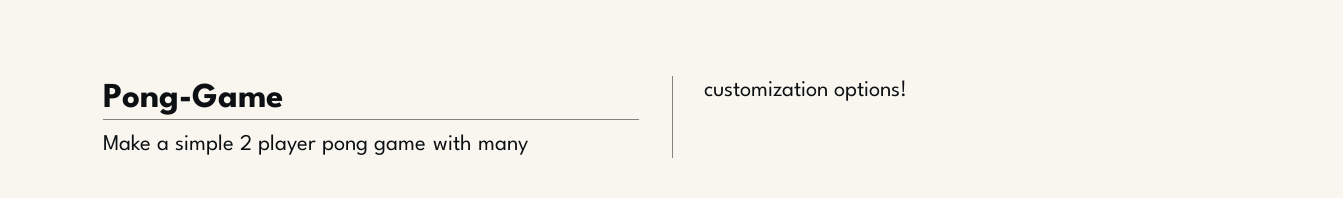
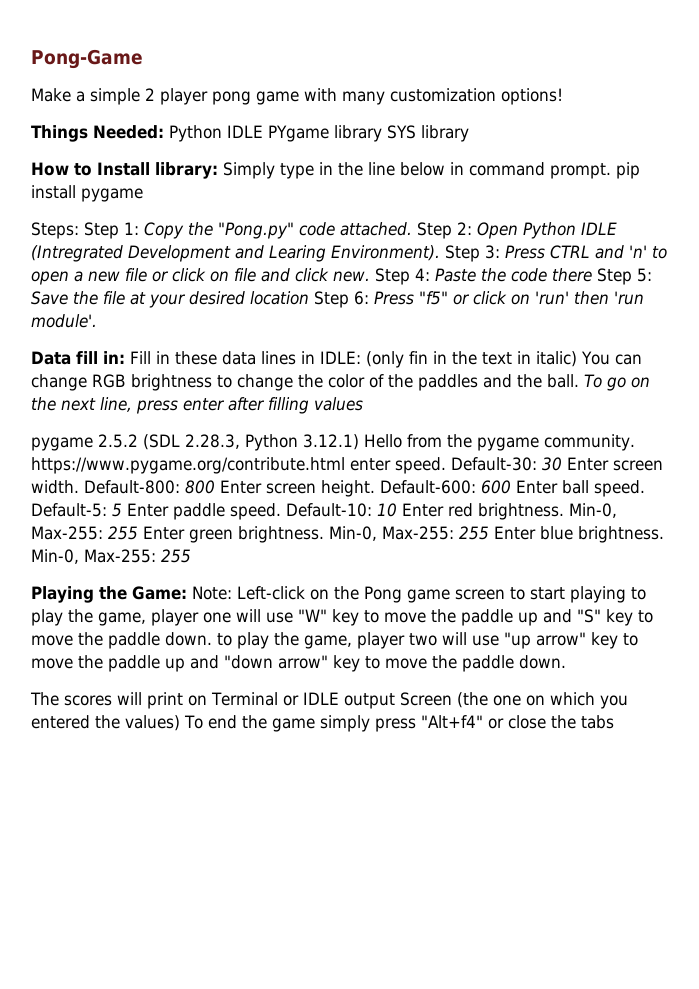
+ Things Needed: Python IDLE PYgame library SYS library
+ How to Install library: Simply type in the line below in command prompt. pip install pygame
+ Steps: Step 1: Copy the "Pong.py" code attached. Step 2: Open Python IDLE (Intregrated Development and Learing Environment). Step 3: Press CTRL and 'n' to open a new file or click on file and click new. Step 4: Paste the code there Step 5: Save the file at your desired location Step 6: Press "f5" or click on 'run' then 'run module'.
+ Data fill in: Fill in these data lines in IDLE: (only fin in the text in italic) You can change RGB brightness to change the color of the paddles and the ball. To go on the next line, press enter after filling values
+ pygame 2.5.2 (SDL 2.28.3, Python 3.12.1) Hello from the pygame community. https://www.pygame.org/contribute.html enter speed. Default-30: 30 Enter screen width. Default-800: 800 Enter screen height. Default-600: 600 Enter ball speed. Default-5: 5 Enter paddle speed. Default-10: 10 Enter red brightness. Min-0, Max-255: 255 Enter green brightness. Min-0, Max-255: 255 Enter blue brightness. Min-0, Max-255: 255
+ Playing the Game: Note: Left-click on the Pong game screen to start playing to play the game, player one will use "W" key to move the paddle up and "S" key to move the paddle down. to play the game, player two will use "up arrow" key to move the paddle up and "down arrow" key to move the paddle down.
+ The scores will print on Terminal or IDLE output Screen (the one on which you entered the values) To end the game simply press "Alt+f4" or close the tabs

